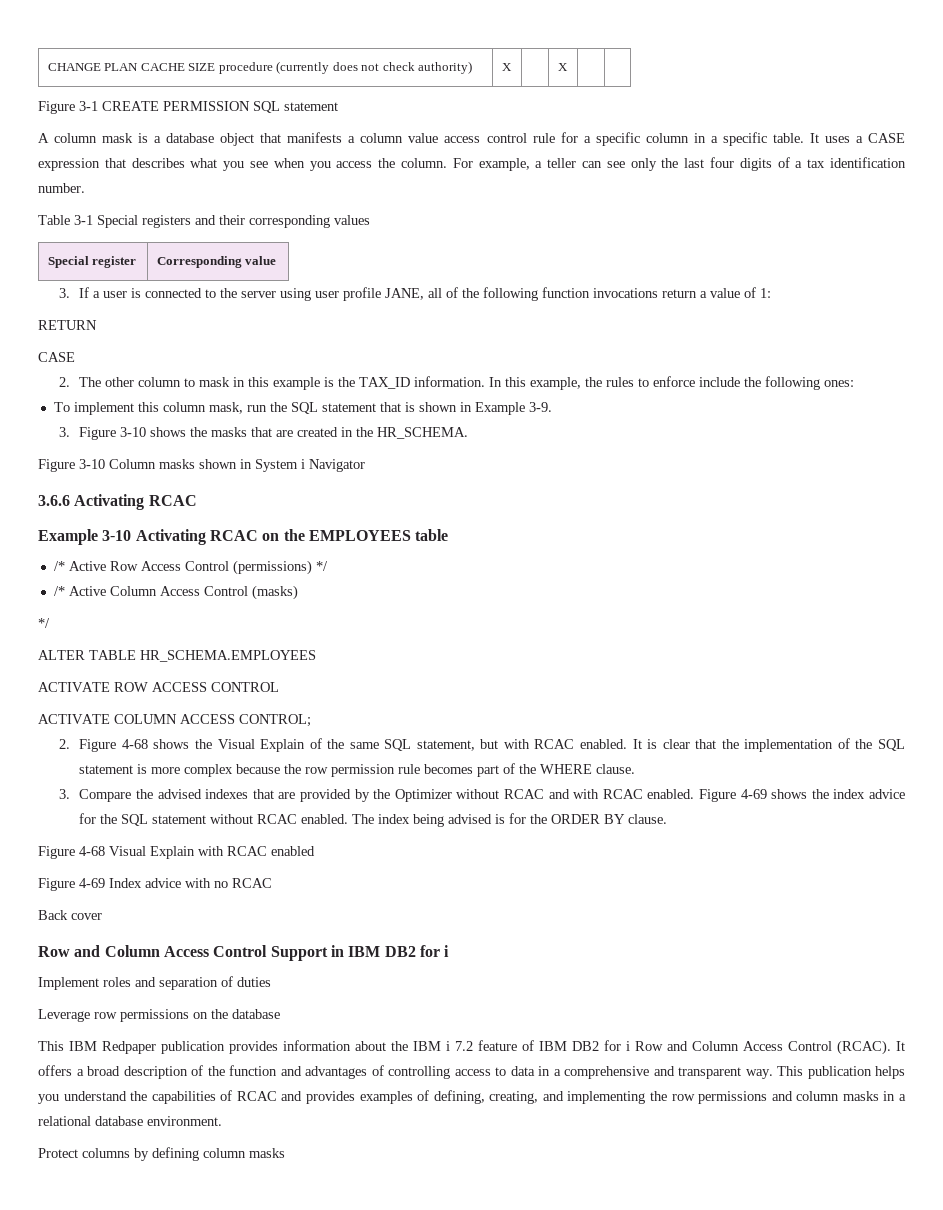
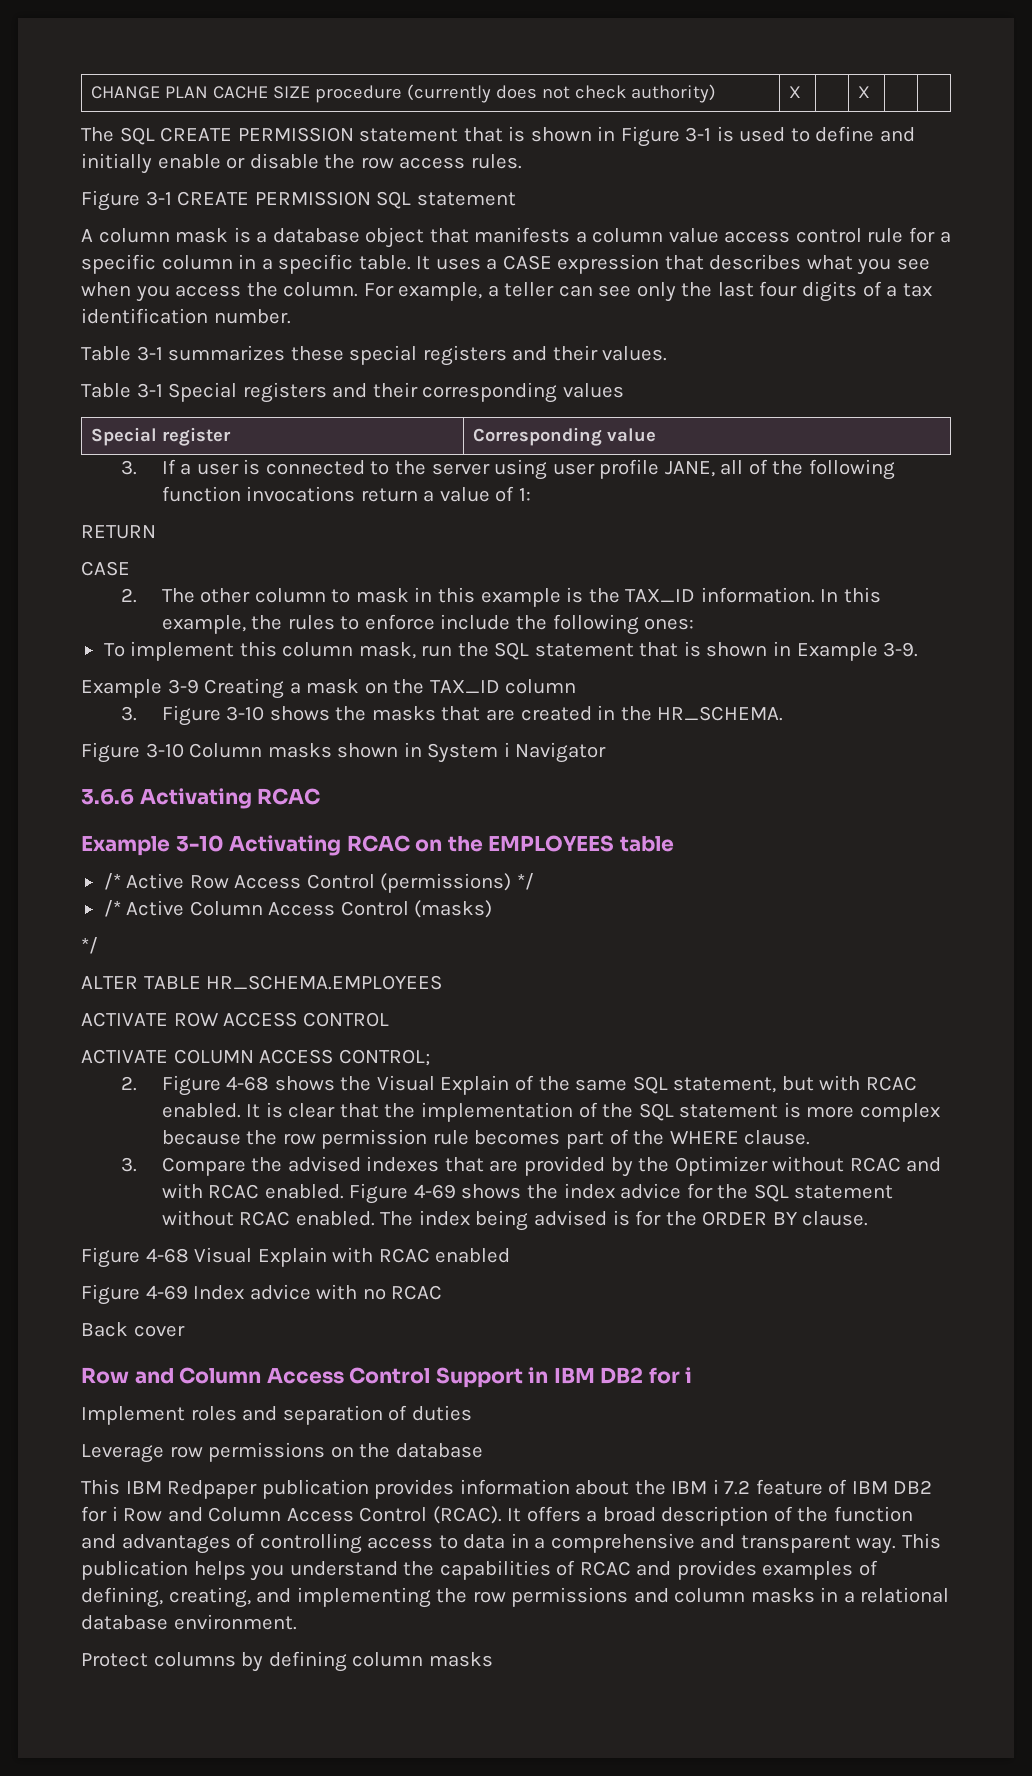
+ The SQL CREATE PERMISSION statement that is shown in Figure 3-1 is used to define and initially enable or disable the row access rules.
+ Table 3-1 summarizes these special registers and their values.
+ Example 3-9 Creating a mask on the TAX_ID column

